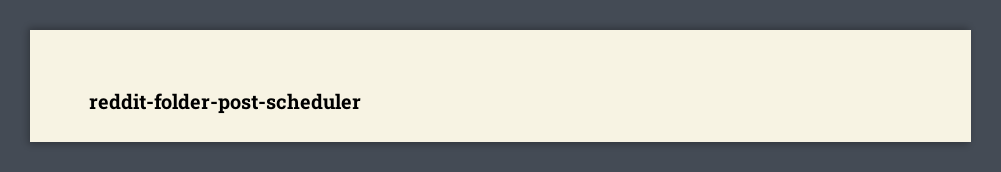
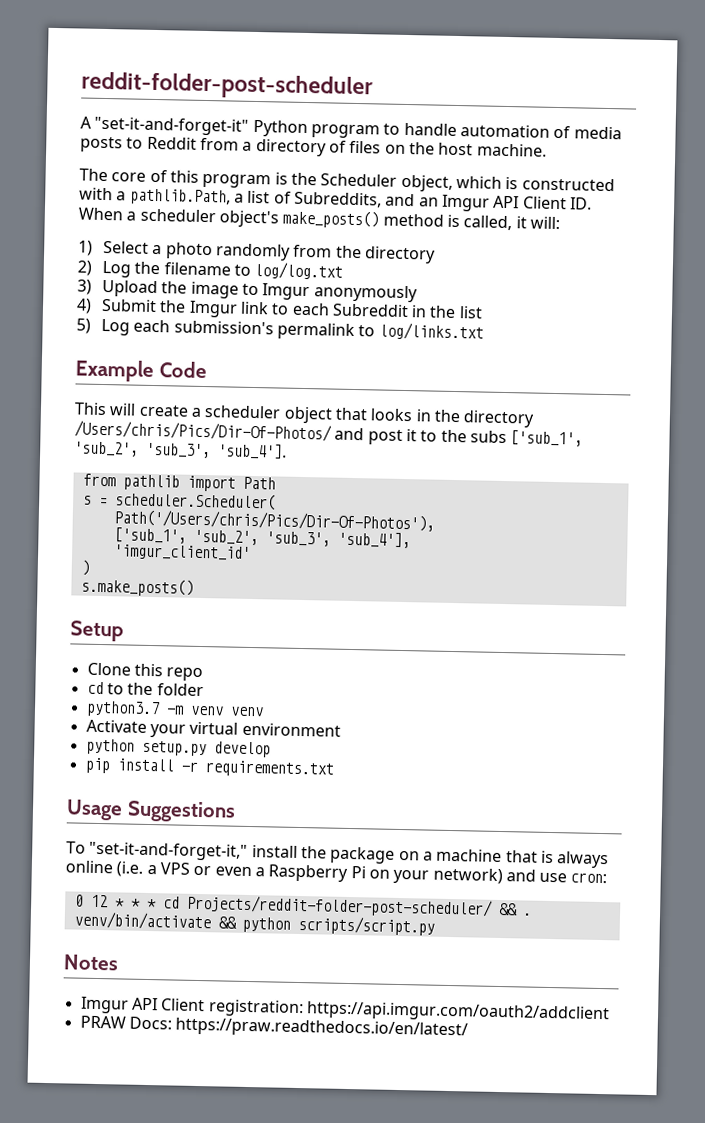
+ A "set-it-and-forget-it" Python program to handle automation of media posts to Reddit from a directory of files on the host machine.
+ The core of this program is the Scheduler object, which is constructed with a pathlib.Path, a list of Subreddits, and an Imgur API Client ID. When a scheduler object's make_posts() method is called, it will:
+ 1) Select a photo randomly from the directory
+ 2) Log the filename to log/log.txt
+ 3) Upload the image to Imgur anonymously
+ 4) Submit the Imgur link to each Subreddit in the list
+ 5) Log each submission's permalink to log/links.txt
+ Example Code
+ This will create a scheduler object that looks in the directory /Users/chris/Pics/Dir-Of-Photos/ and post it to the subs ['sub_1', 'sub_2', 'sub_3', 'sub_4'].
+ from pathlib import Path
+ s = scheduler.Scheduler(
+ Path('/Users/chris/Pics/Dir-Of-Photos'),
+ ['sub_1', 'sub_2', 'sub_3', 'sub_4'],
+ 'imgur_client_id'
+ )
+ s.make_posts()
+ Setup
+ Clone this repo
+ cd to the folder
+ python3.7 -m venv venv
+ Activate your virtual environment
+ python setup.py develop
+ pip install -r requirements.txt
+ Usage Suggestions
+ To "set-it-and-forget-it," install the package on a machine that is always online (i.e. a VPS or even a Raspberry Pi on your network) and use cron:
+ 0 12 * * * cd Projects/reddit-folder-post-scheduler/ && . venv/bin/activate && python scripts/script.py
+ Notes
+ Imgur API Client registration: https://api.imgur.com/oauth2/addclient
+ PRAW Docs: https://praw.readthedocs.io/en/latest/

